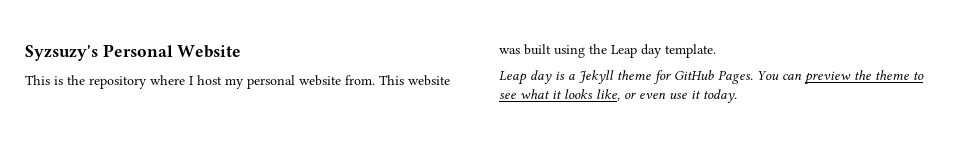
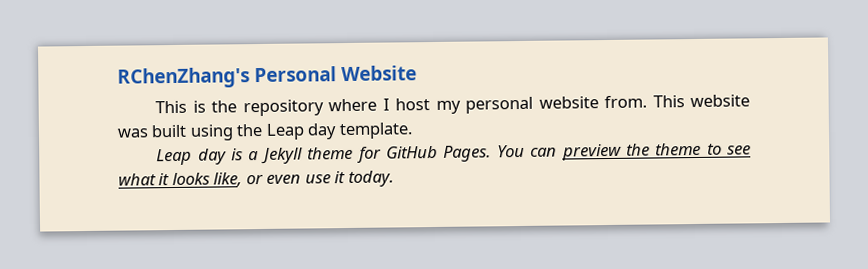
- Syzsuzy's Personal Website
+ RChenZhang's Personal Website

